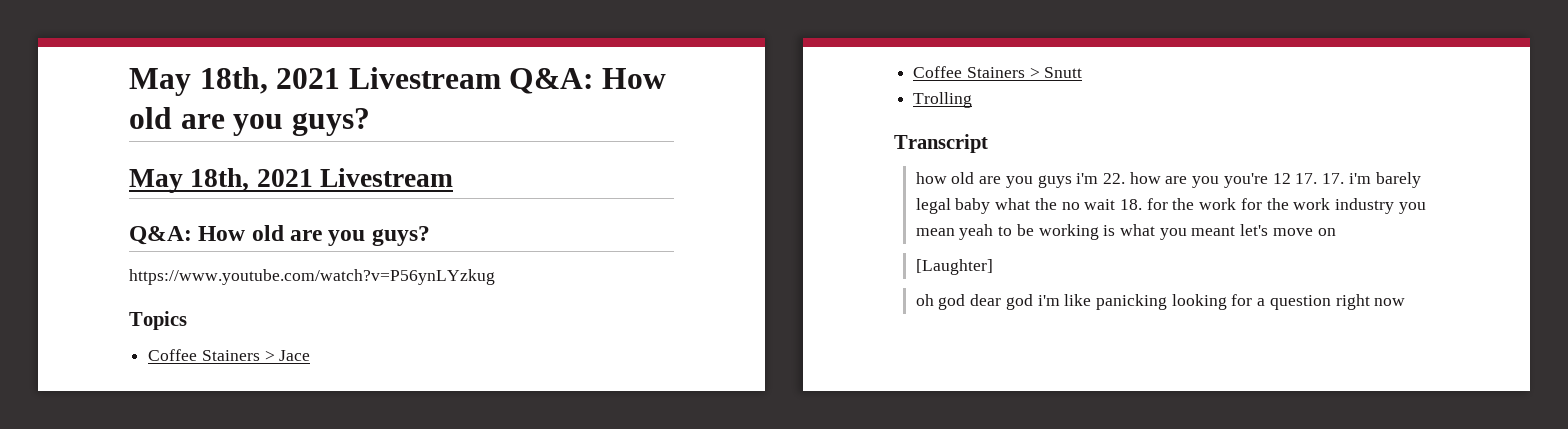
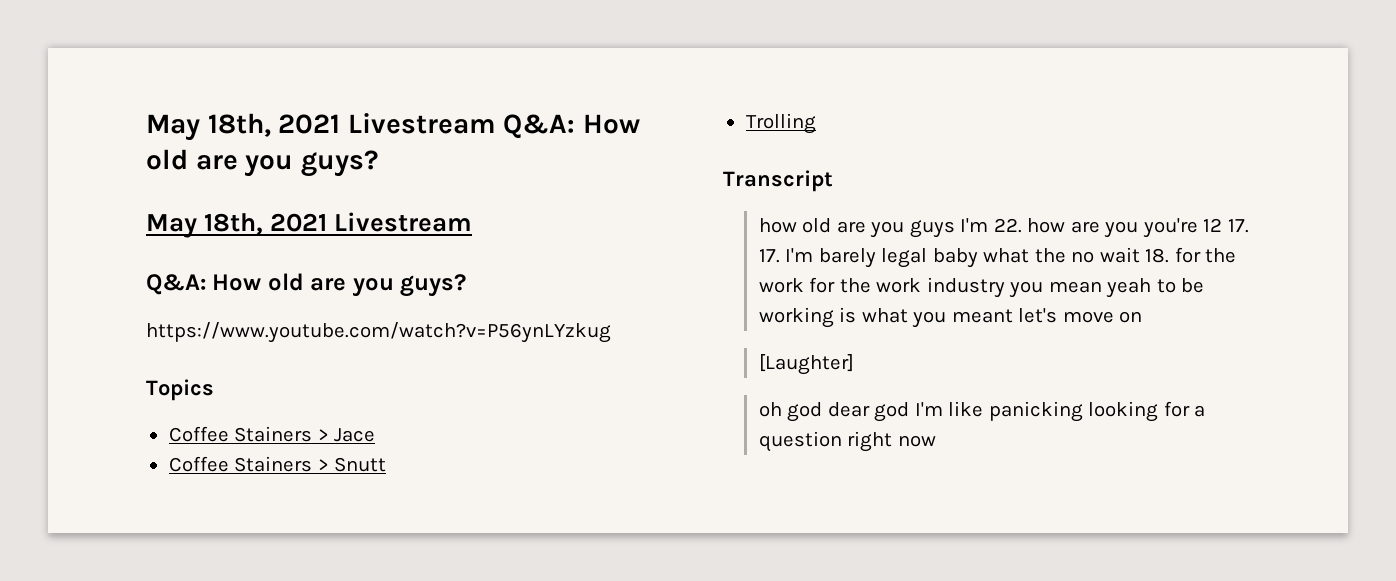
- how old are you guys i'm 22. how are you you're 12 17. 17. i'm barely legal baby what the no wait 18. for the work for the work industry you mean yeah to be working is what you meant let's move on
+ how old are you guys I'm 22. how are you you're 12 17. 17. I'm barely legal baby what the no wait 18. for the work for the work industry you mean yeah to be working is what you meant let's move on
- oh god dear god i'm like panicking looking for a question right now
+ oh god dear god I'm like panicking looking for a question right now

